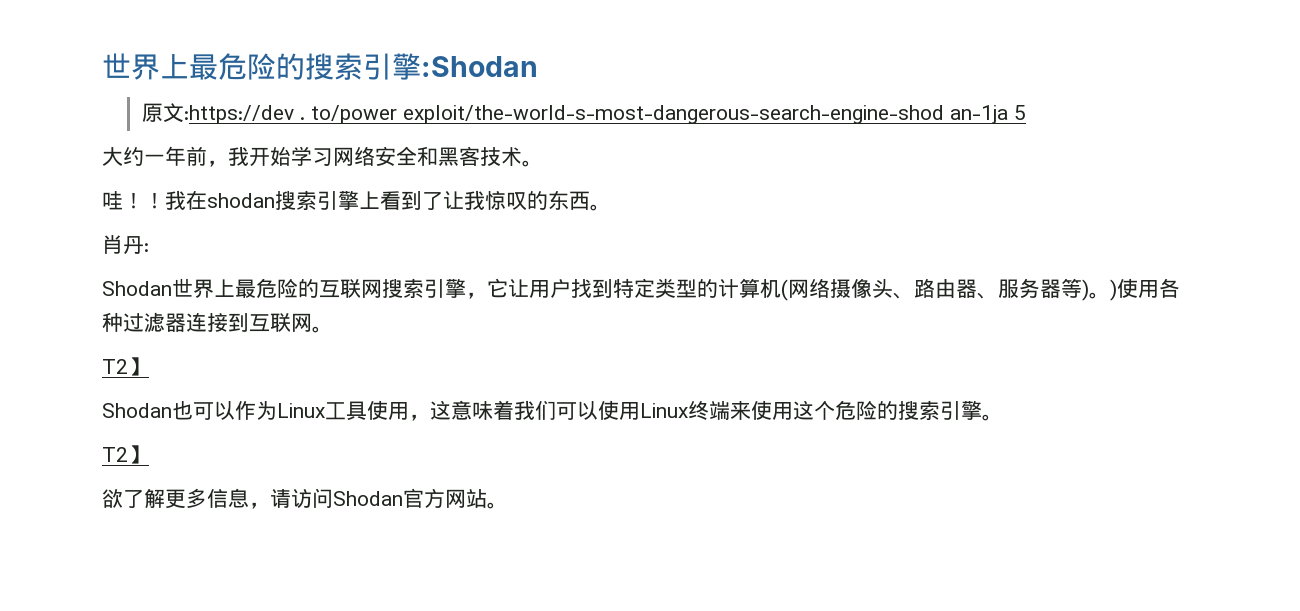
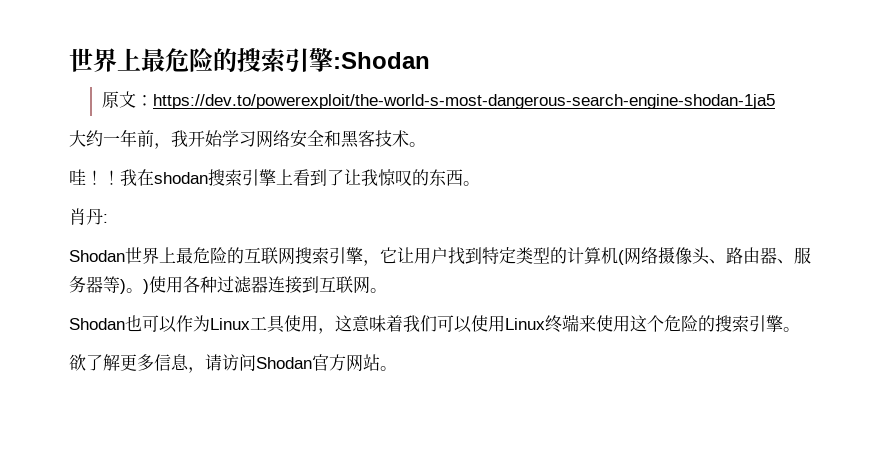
- 原文:https://dev . to/power exploit/the-world-s-most-dangerous-search-engine-shod an-1ja 5
+ 原文：https://dev.to/powerexploit/the-world-s-most-dangerous-search-engine-shodan-1ja5
  Shodan世界上最危险的互联网搜索引擎，它让用户找到特定类型的计算机(网络摄像头、路由器、服务器等)。)使用各种过滤器连接到互联网。
- T2】
  Shodan也可以作为Linux工具使用，这意味着我们可以使用Linux终端来使用这个危险的搜索引擎。
- T2】

